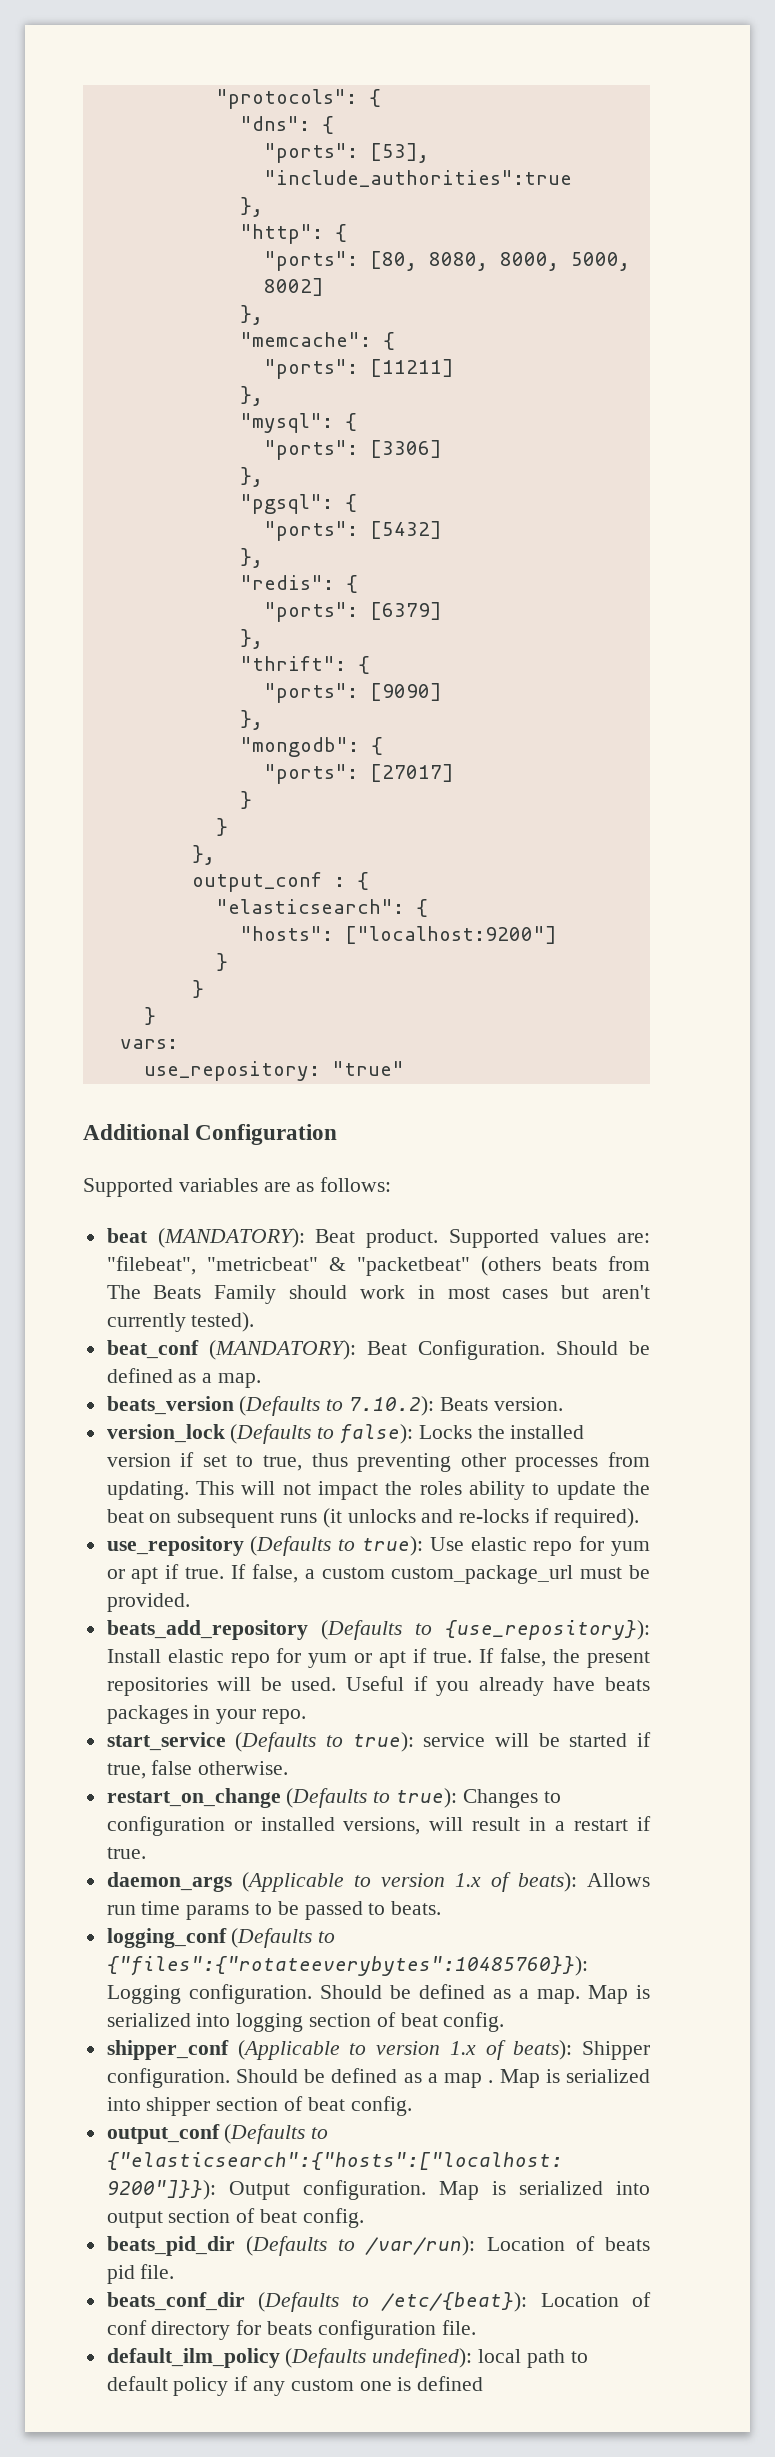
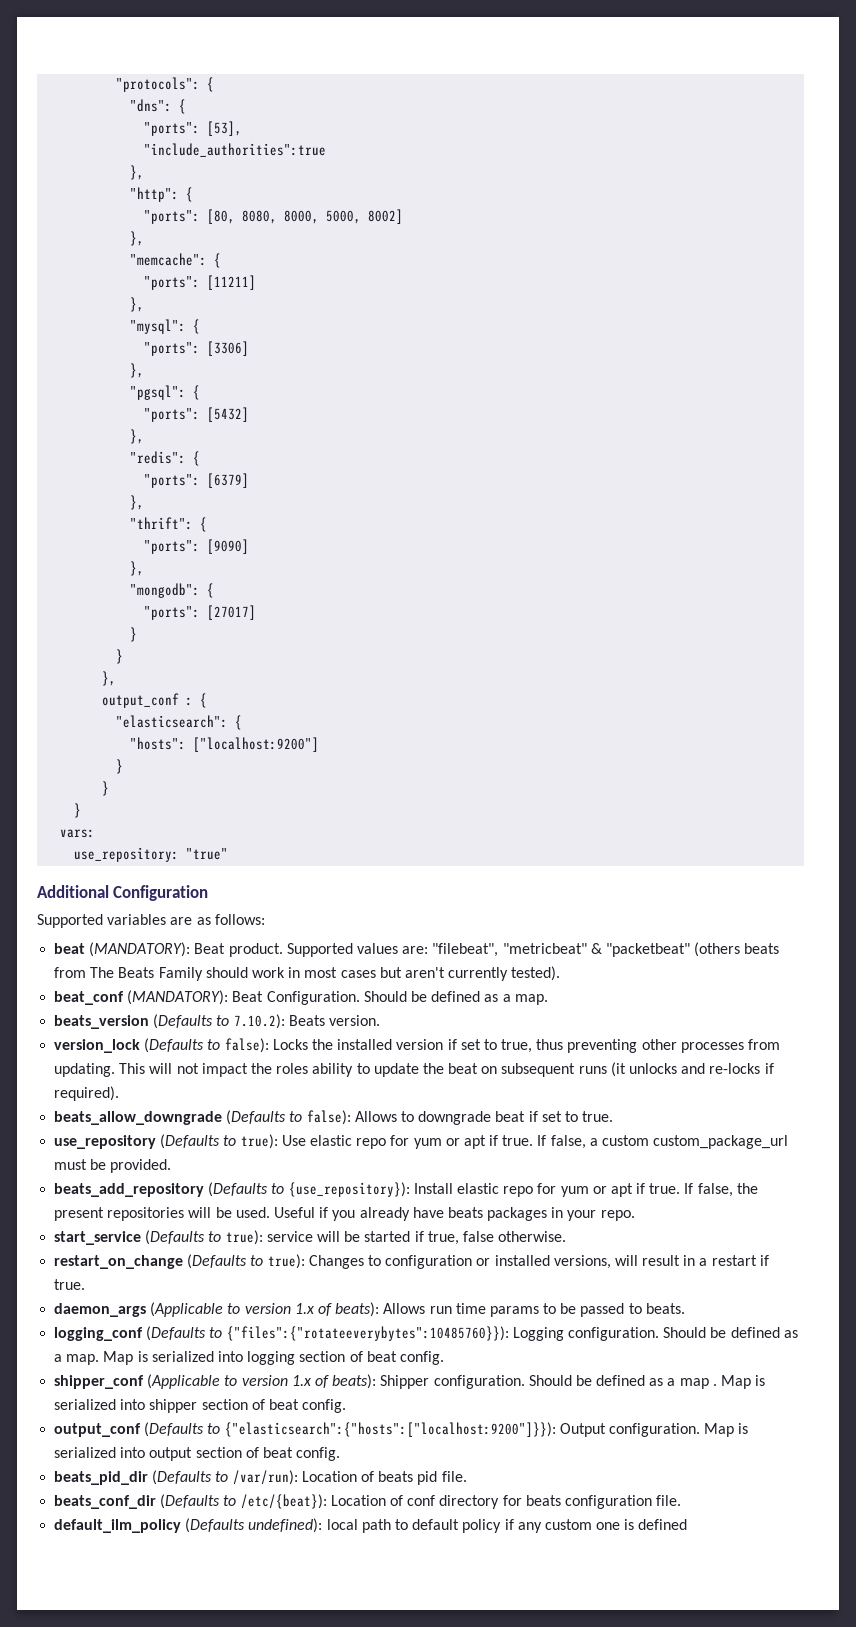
+ beats_allow_downgrade (Defaults to false): Allows to downgrade beat if set to true.

